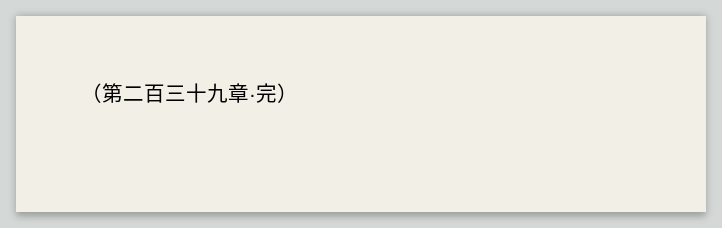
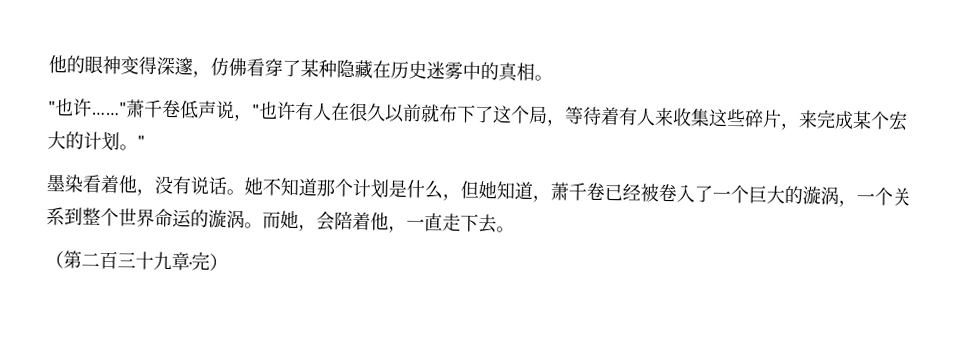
+ 他的眼神变得深邃，仿佛看穿了某种隐藏在历史迷雾中的真相。
+ "也许……"萧千卷低声说，"也许有人在很久以前就布下了这个局，等待着有人来收集这些碎片，来完成某个宏大的计划。"
+ 墨染看着他，没有说话。她不知道那个计划是什么，但她知道，萧千卷已经被卷入了一个巨大的漩涡，一个关系到整个世界命运的漩涡。而她，会陪着他，一直走下去。

